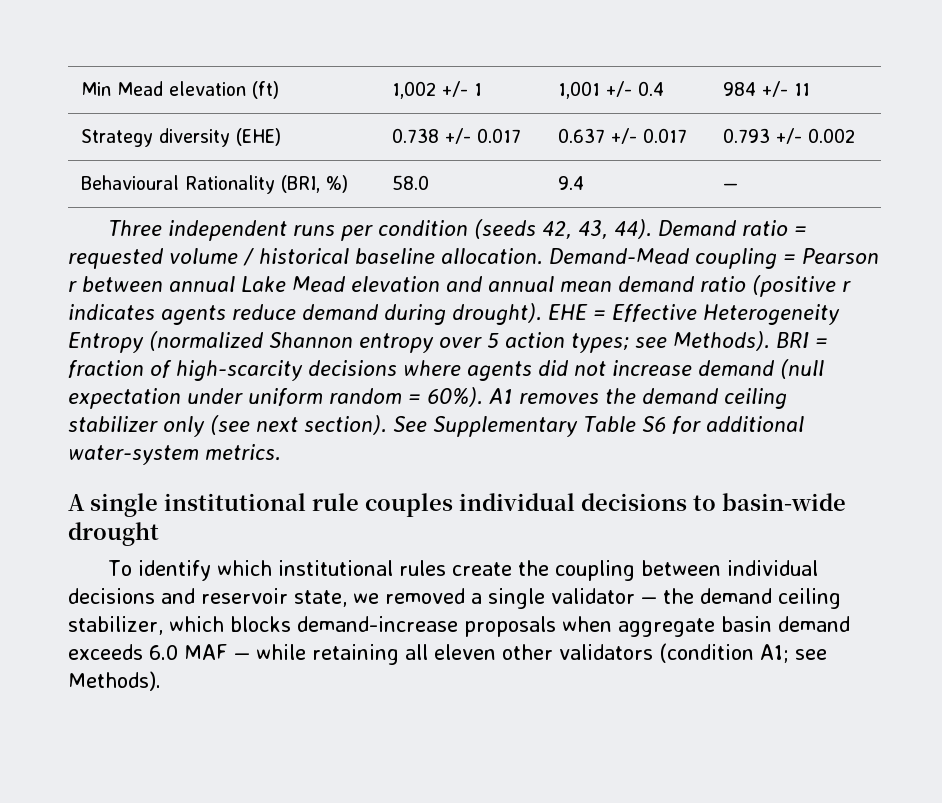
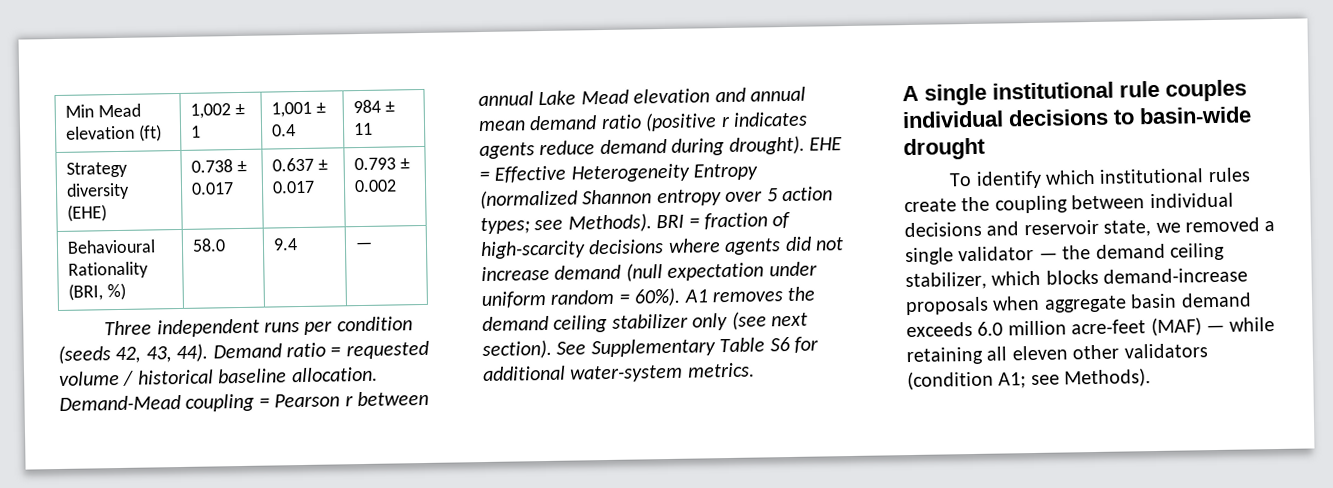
- Min Mead elevation (ft) | 1,002 +/- 1 | 1,001 +/- 0.4 | 984 +/- 11
+ Min Mead elevation (ft) | 1,002 ± 1 | 1,001 ± 0.4 | 984 ± 11
- Strategy diversity (EHE) | 0.738 +/- 0.017 | 0.637 +/- 0.017 | 0.793 +/- 0.002
+ Strategy diversity (EHE) | 0.738 ± 0.017 | 0.637 ± 0.017 | 0.793 ± 0.002
- To identify which institutional rules create the coupling between individual decisions and reservoir state, we removed a single validator — the demand ceiling stabilizer, which blocks demand-increase proposals when aggregate basin demand exceeds 6.0 MAF — while retaining all eleven other validators (condition A1; see Methods).
+ To identify which institutional rules create the coupling between individual decisions and reservoir state, we removed a single validator — the demand ceiling stabilizer, which blocks demand-increase proposals when aggregate basin demand exceeds 6.0 million acre-feet (MAF) — while retaining all eleven other validators (condition A1; see Methods).

